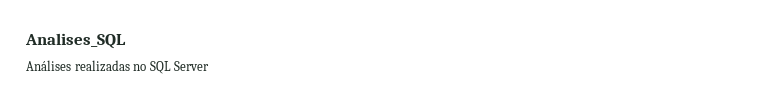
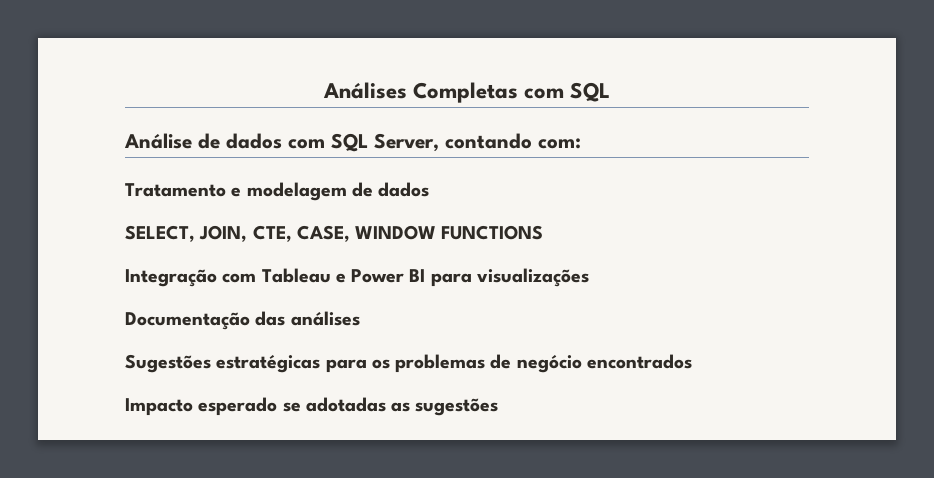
- Analises_SQL
- Análises realizadas no SQL Server
+ Análises Completas com SQL
+ Análise de dados com SQL Server, contando com:
+ Tratamento e modelagem de dados
+ SELECT, JOIN, CTE, CASE, WINDOW FUNCTIONS
+ Integração com Tableau e Power BI para visualizações
+ Documentação das análises
+ Sugestões estratégicas para os problemas de negócio encontrados
+ Impacto esperado se adotadas as sugestões

